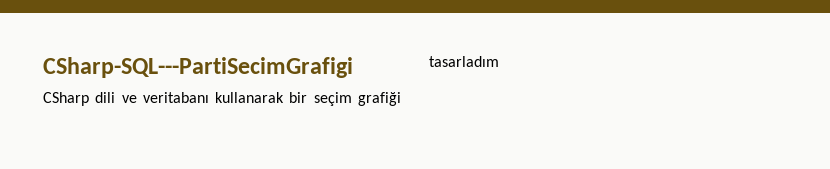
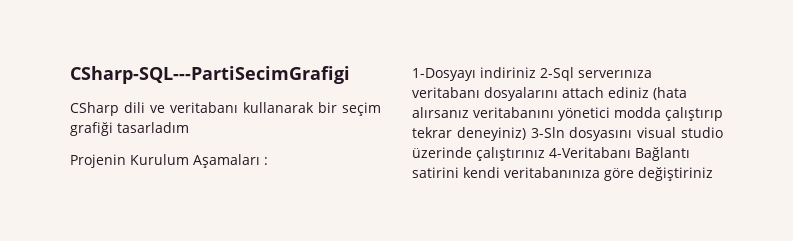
+ Projenin Kurulum Aşamaları :
+ 1-Dosyayı indiriniz 2-Sql serverınıza veritabanı dosyalarını attach ediniz (hata alırsanız veritabanını yönetici modda çalıştırıp tekrar deneyiniz) 3-Sln dosyasını visual studio üzerinde çalıştırınız 4-Veritabanı Bağlantı satirini kendi veritabanınıza göre değiştiriniz

